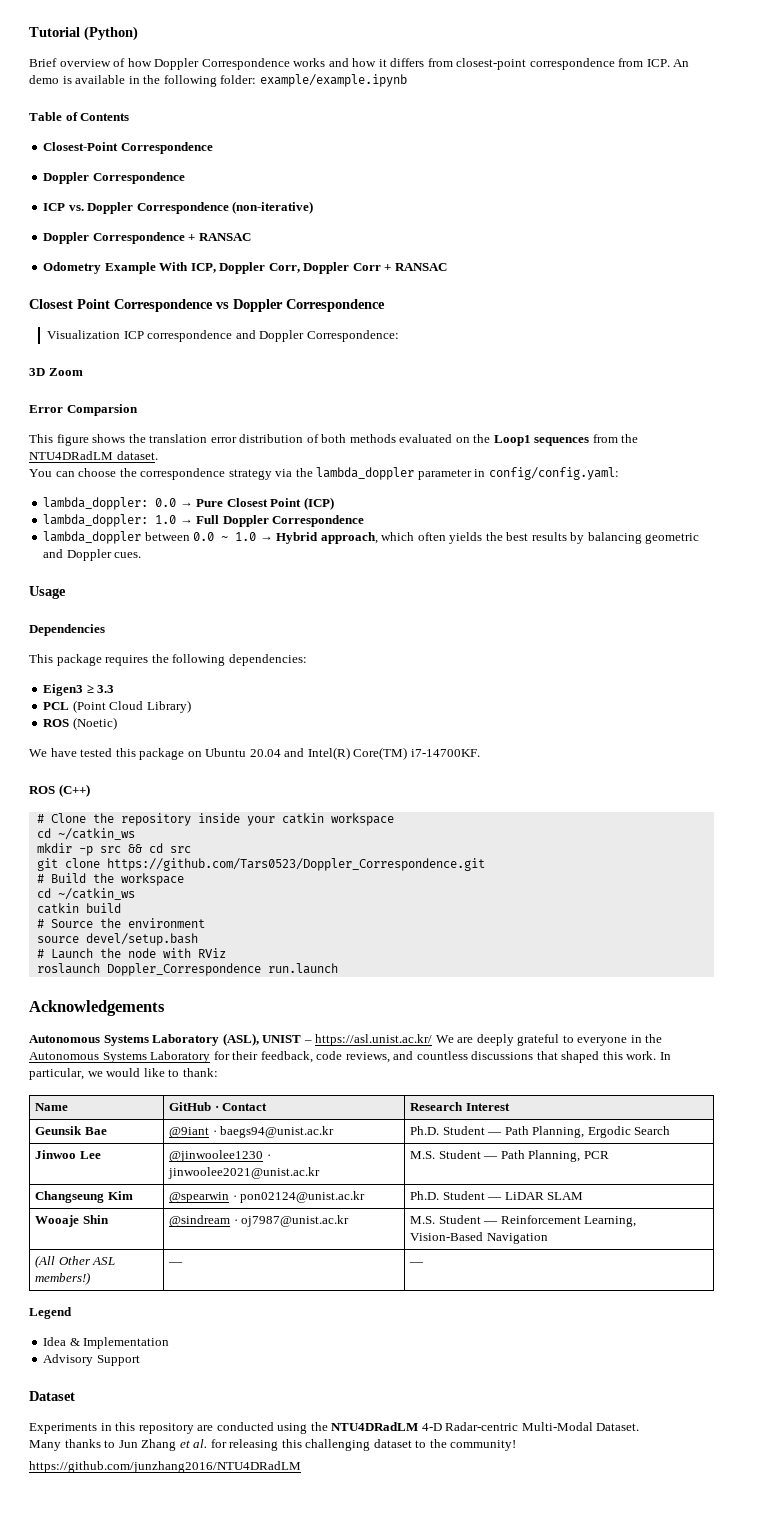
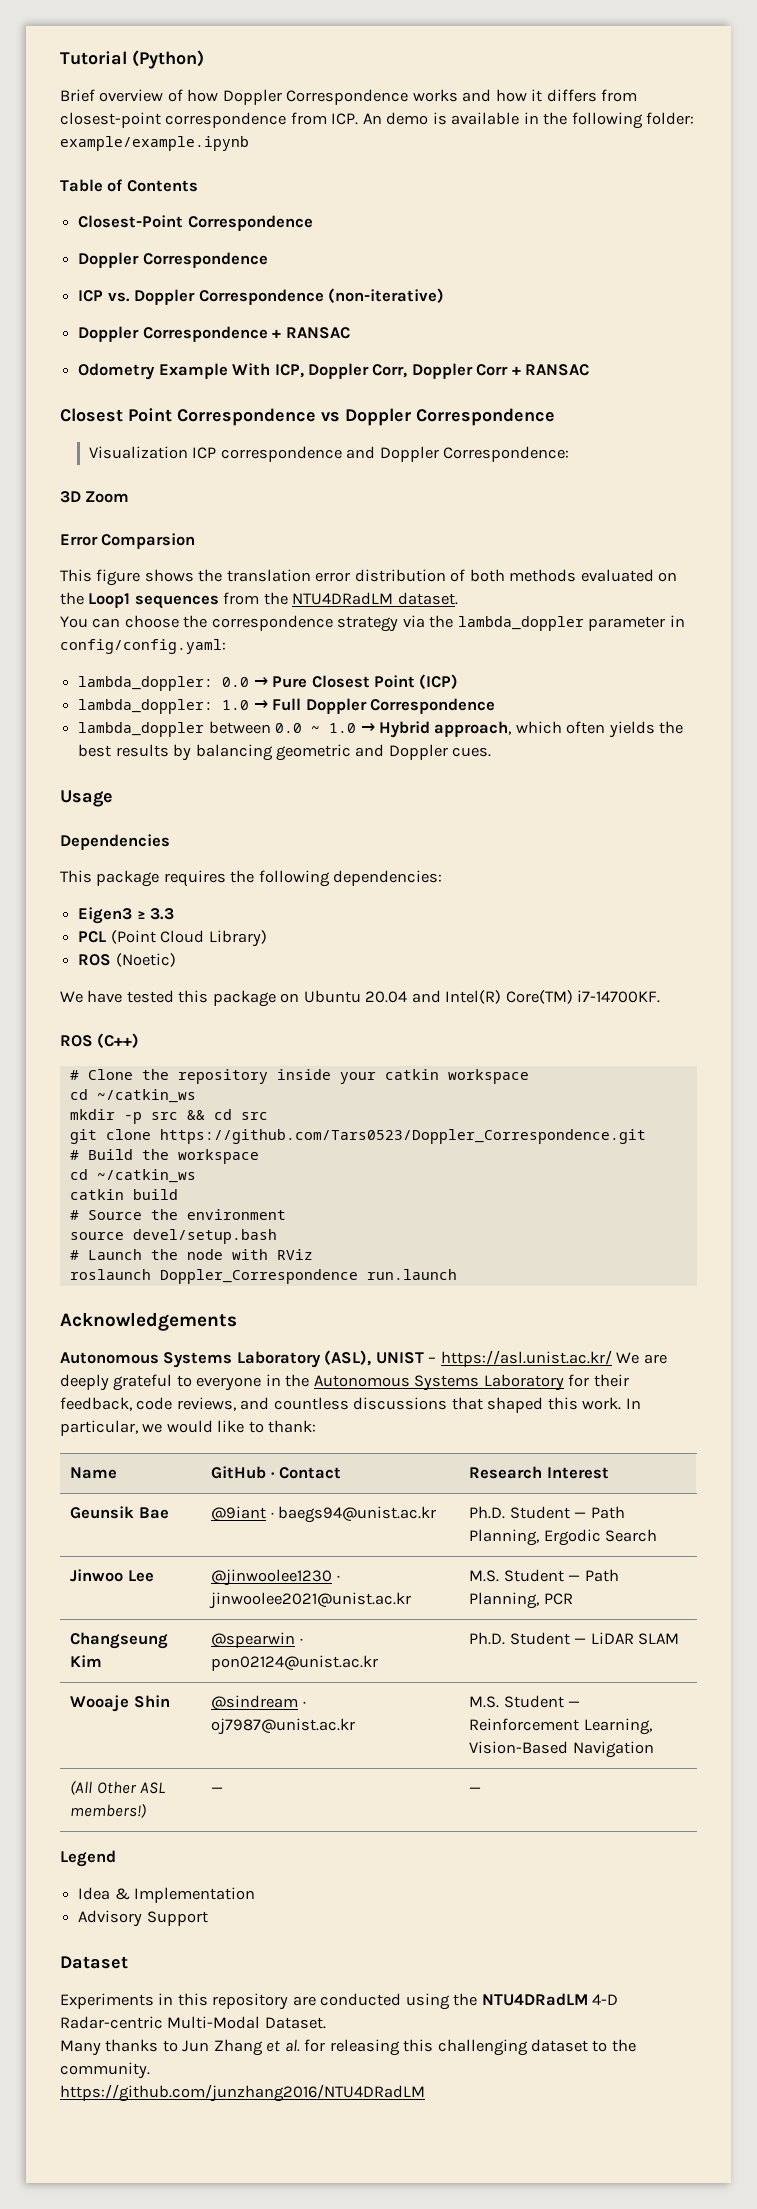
- Many thanks to Jun Zhang et al. for releasing this challenging dataset to the community!
+ Many thanks to Jun Zhang et al. for releasing this challenging dataset to the community.

